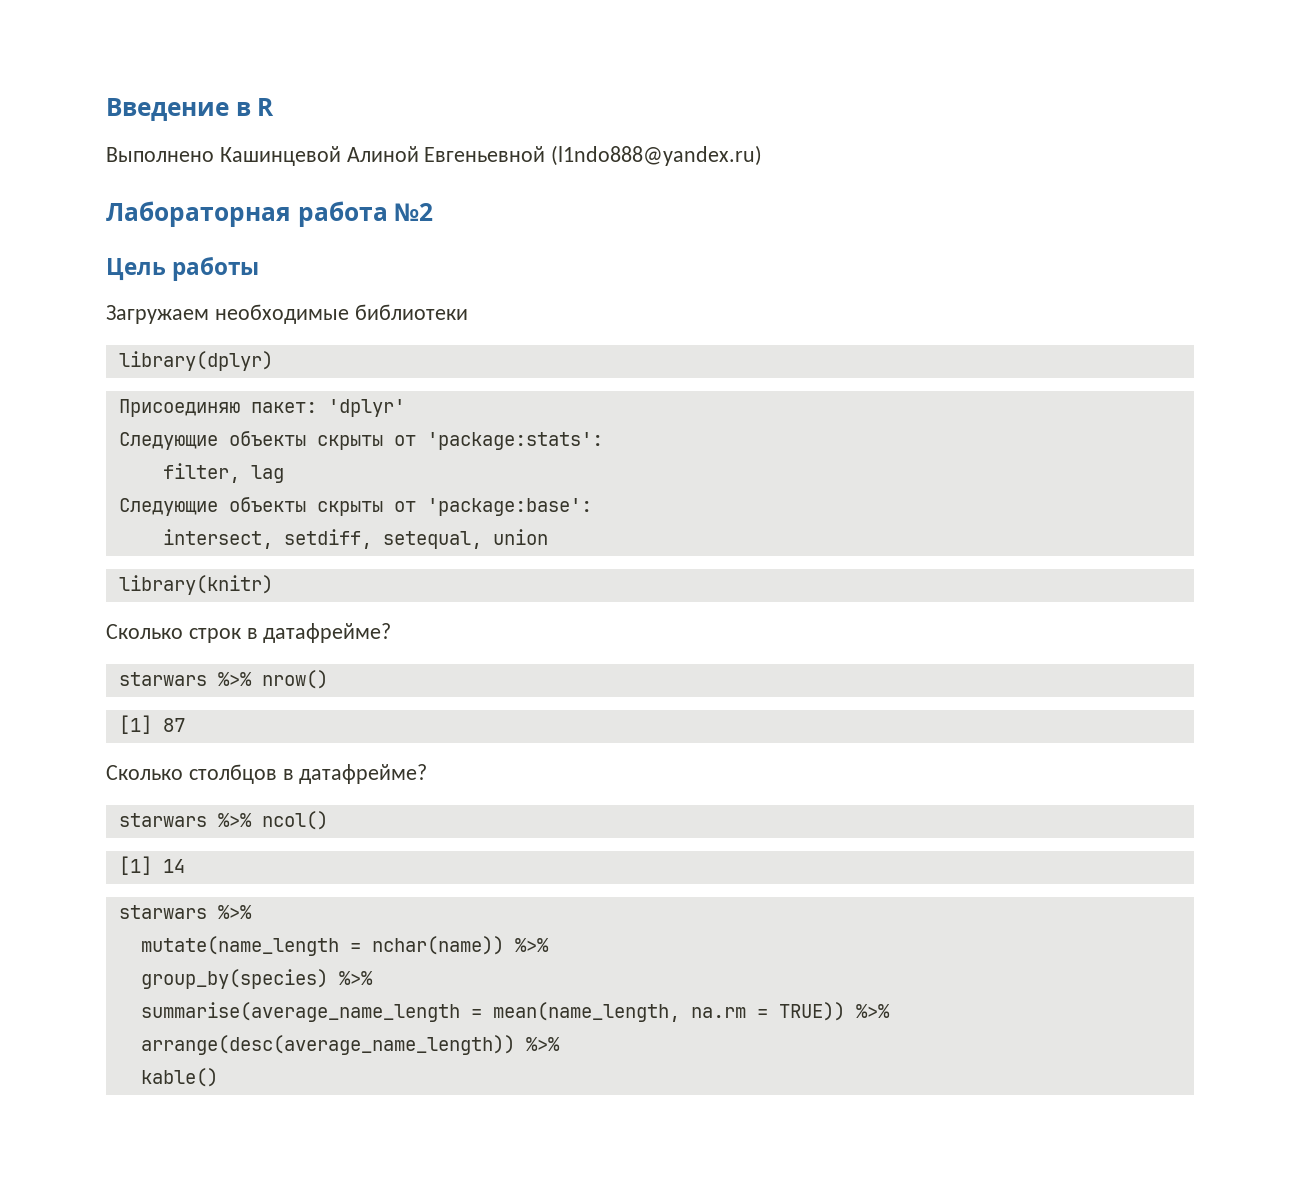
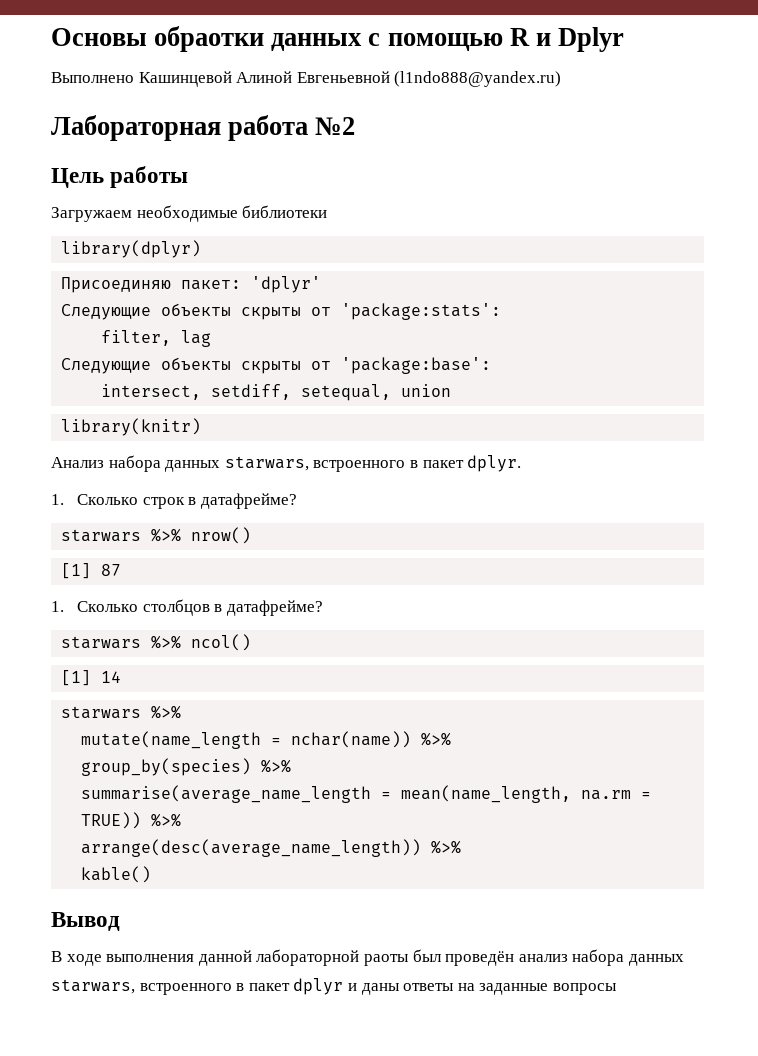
- Введение в R
+ Основы обраотки данных с помощью R и Dplyr
- Сколько строк в датафрейме?
+ Анализ набора данных starwars, встроенного в пакет dplyr.
+ 1. Сколько строк в датафрейме?
- Сколько столбцов в датафрейме?
+ 1. Сколько столбцов в датафрейме?
+ Вывод
+ В ходе выполнения данной лабораторной раоты был проведён анализ набора данных starwars, встроенного в пакет dplyr и даны ответы на заданные вопросы

